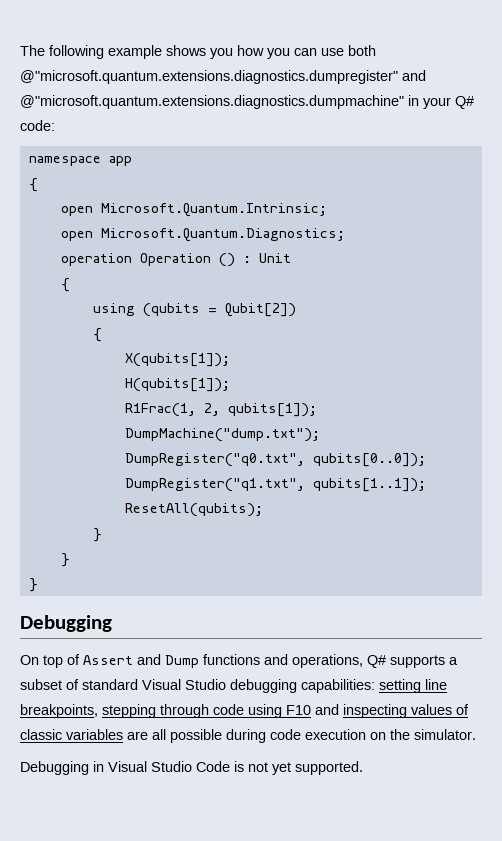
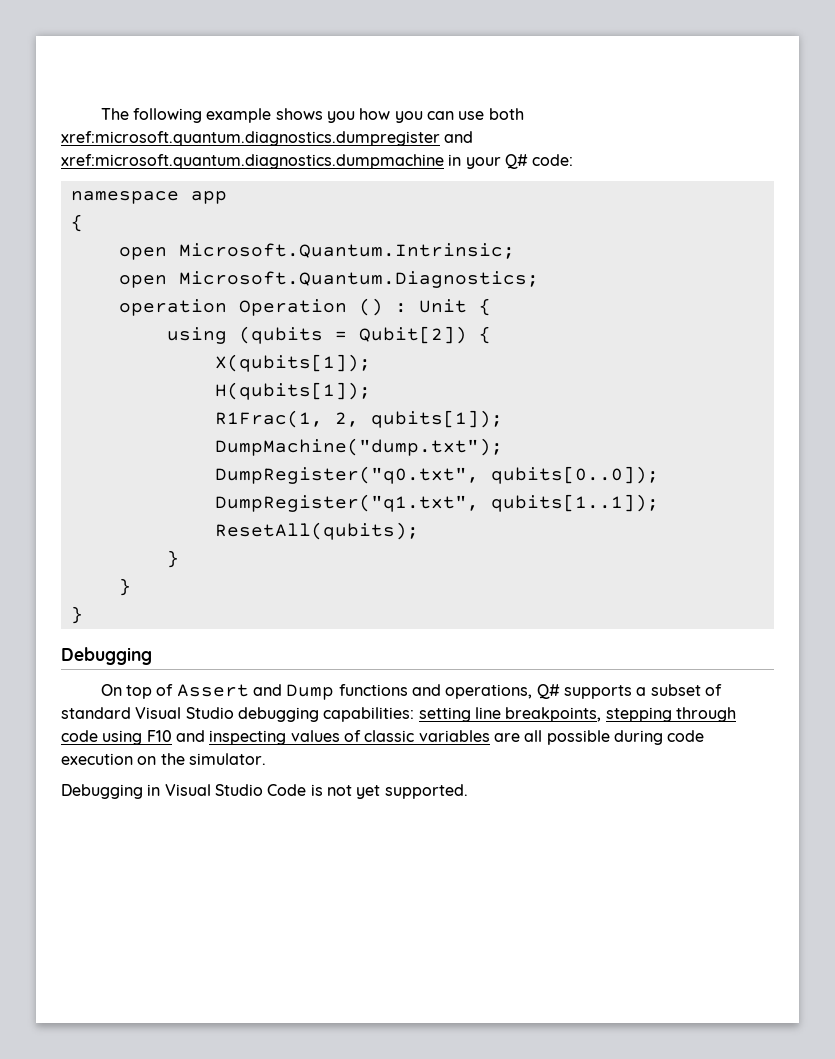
- The following example shows you how you can use both @"microsoft.quantum.extensions.diagnostics.dumpregister" and @"microsoft.quantum.extensions.diagnostics.dumpmachine" in your Q# code:
+ The following example shows you how you can use both xref:microsoft.quantum.diagnostics.dumpregister and xref:microsoft.quantum.diagnostics.dumpmachine in your Q# code:
- operation Operation () : Unit
- {
+ operation Operation () : Unit {
- using (qubits = Qubit[2])
- {
+ using (qubits = Qubit[2]) {

